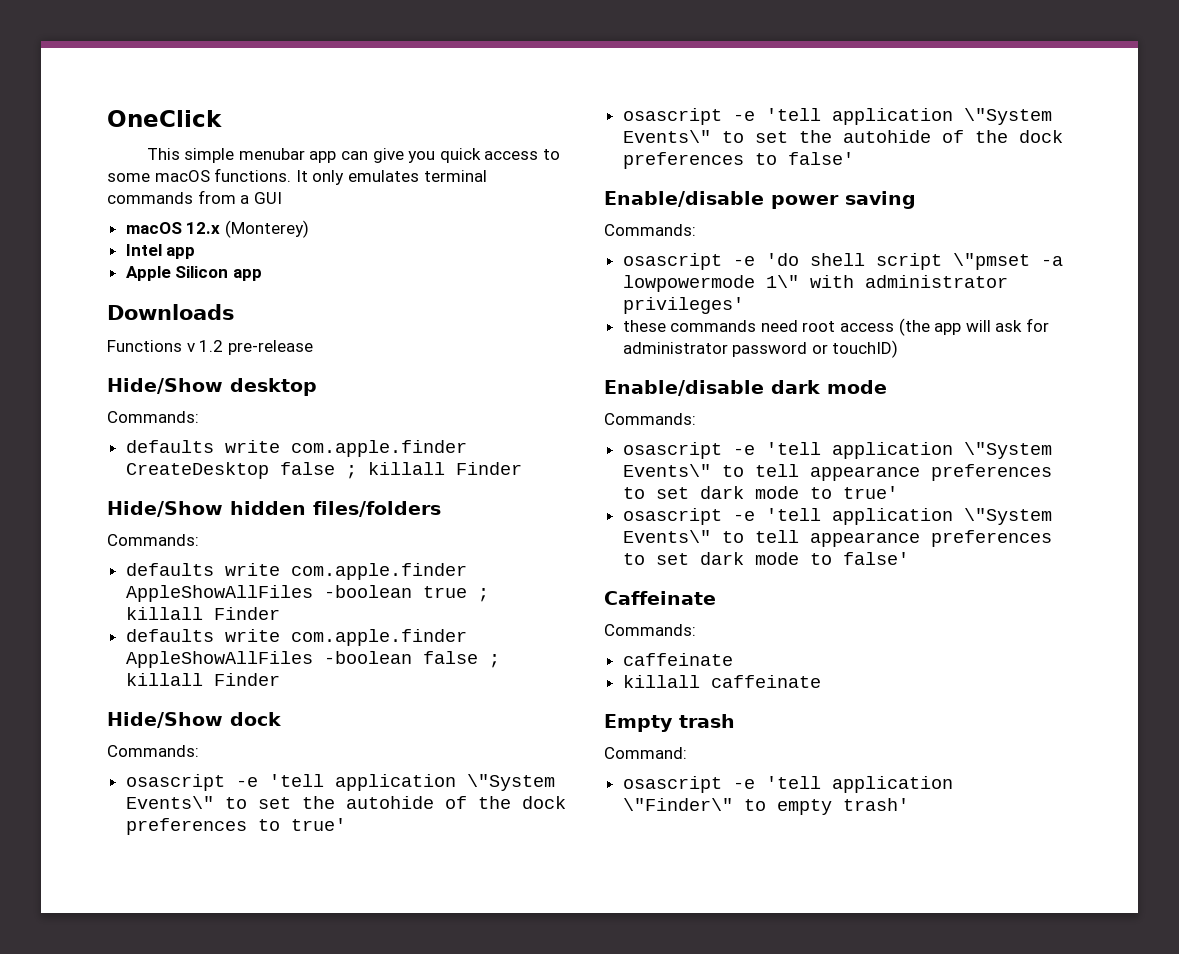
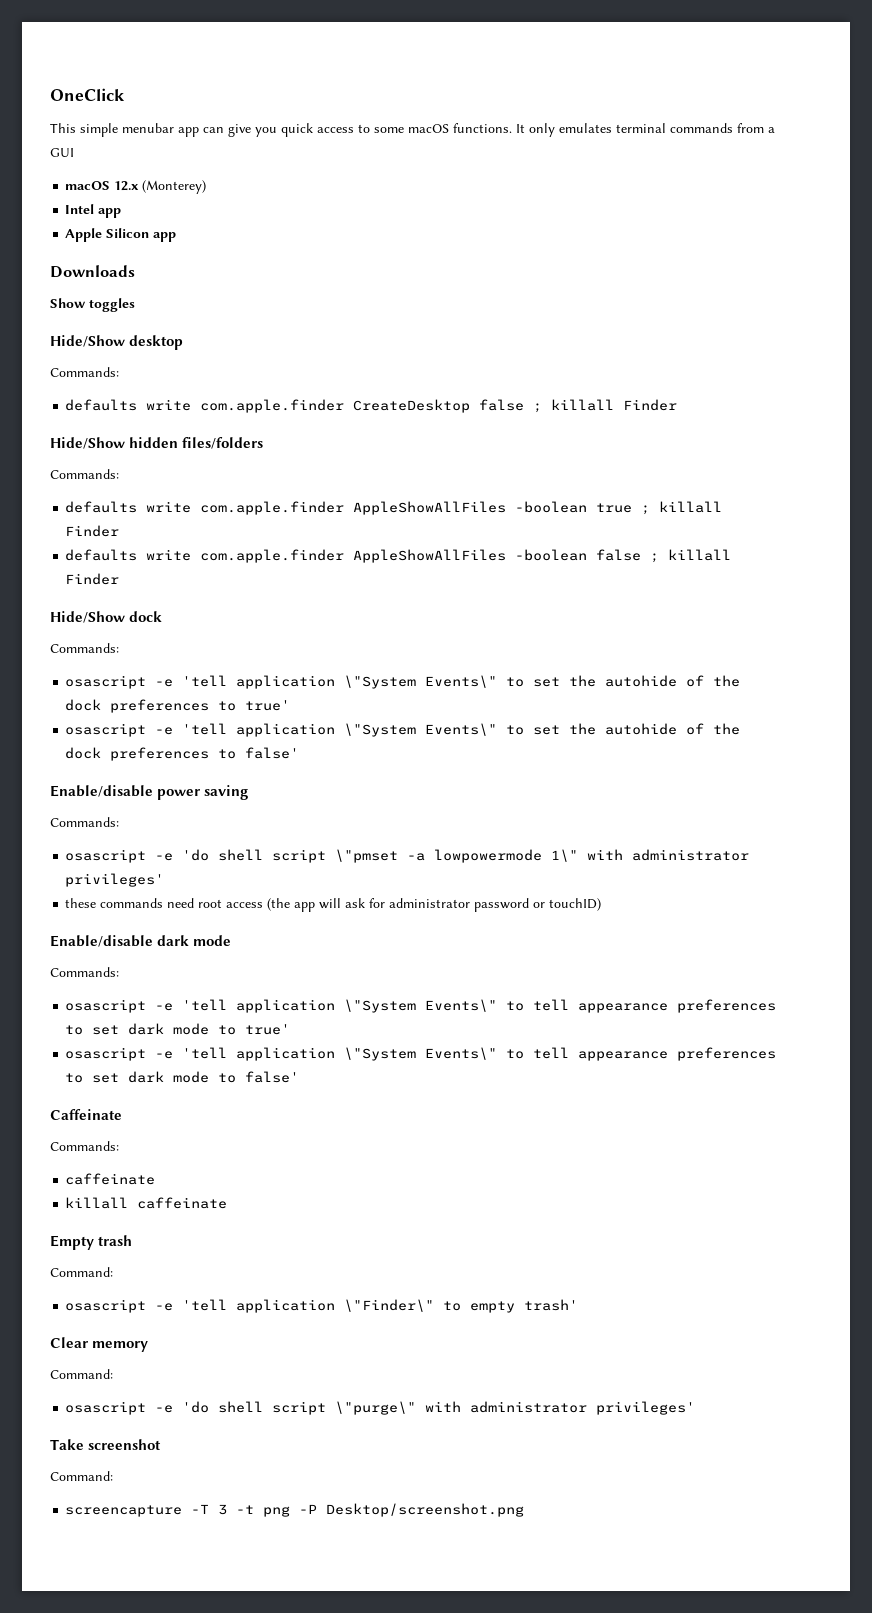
- Functions v 1.2 pre-release
+ Show toggles
+ Clear memory
+ Command:
+ osascript -e 'do shell script \"purge\" with administrator privileges'
+ Take screenshot
+ Command:
+ screencapture -T 3 -t png -P Desktop/screenshot.png

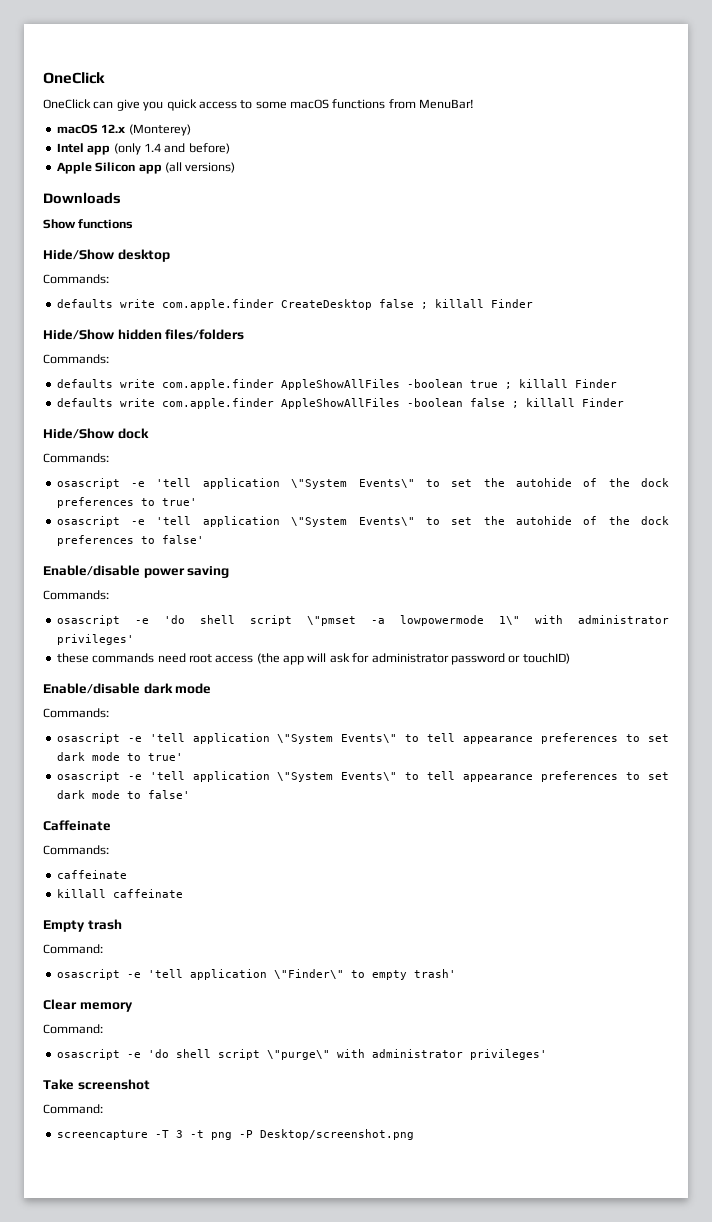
- This simple menubar app can give you quick access to some macOS functions. It only emulates terminal commands from a GUI
+ OneClick can give you quick access to some macOS functions from MenuBar!
- Intel app
+ Intel app (only 1.4 and before)
- Apple Silicon app
+ Apple Silicon app (all versions)
- Show toggles
+ Show functions

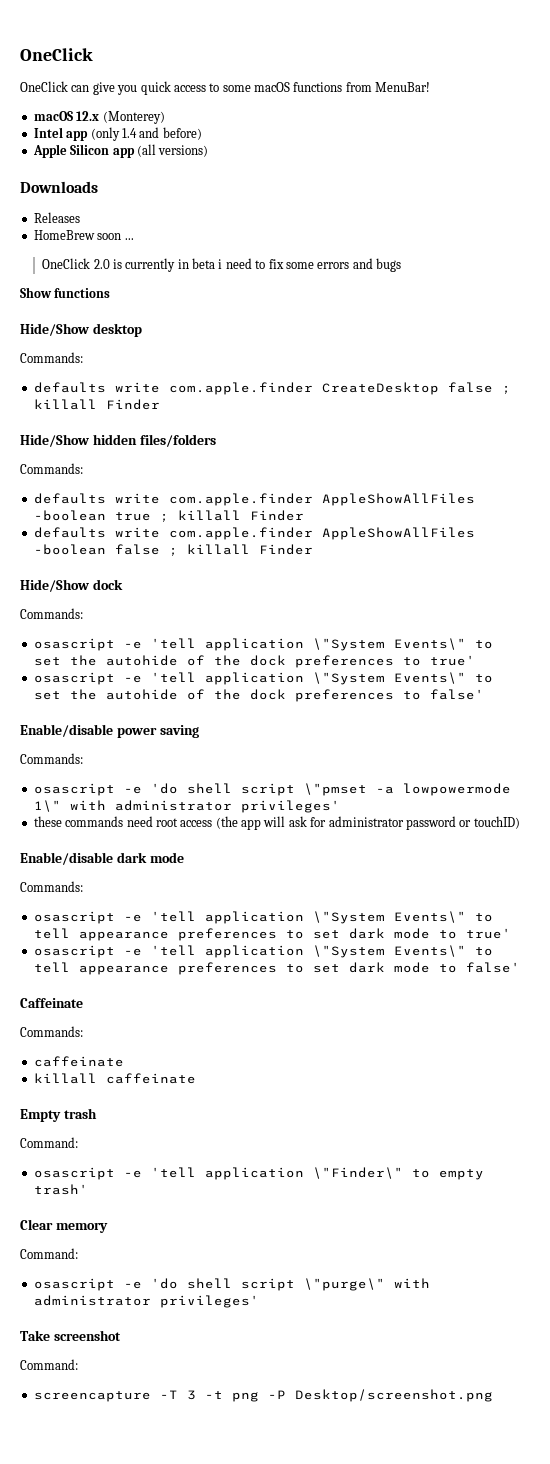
+ Releases
+ HomeBrew soon ...
+ OneClick 2.0 is currently in beta i need to fix some errors and bugs

